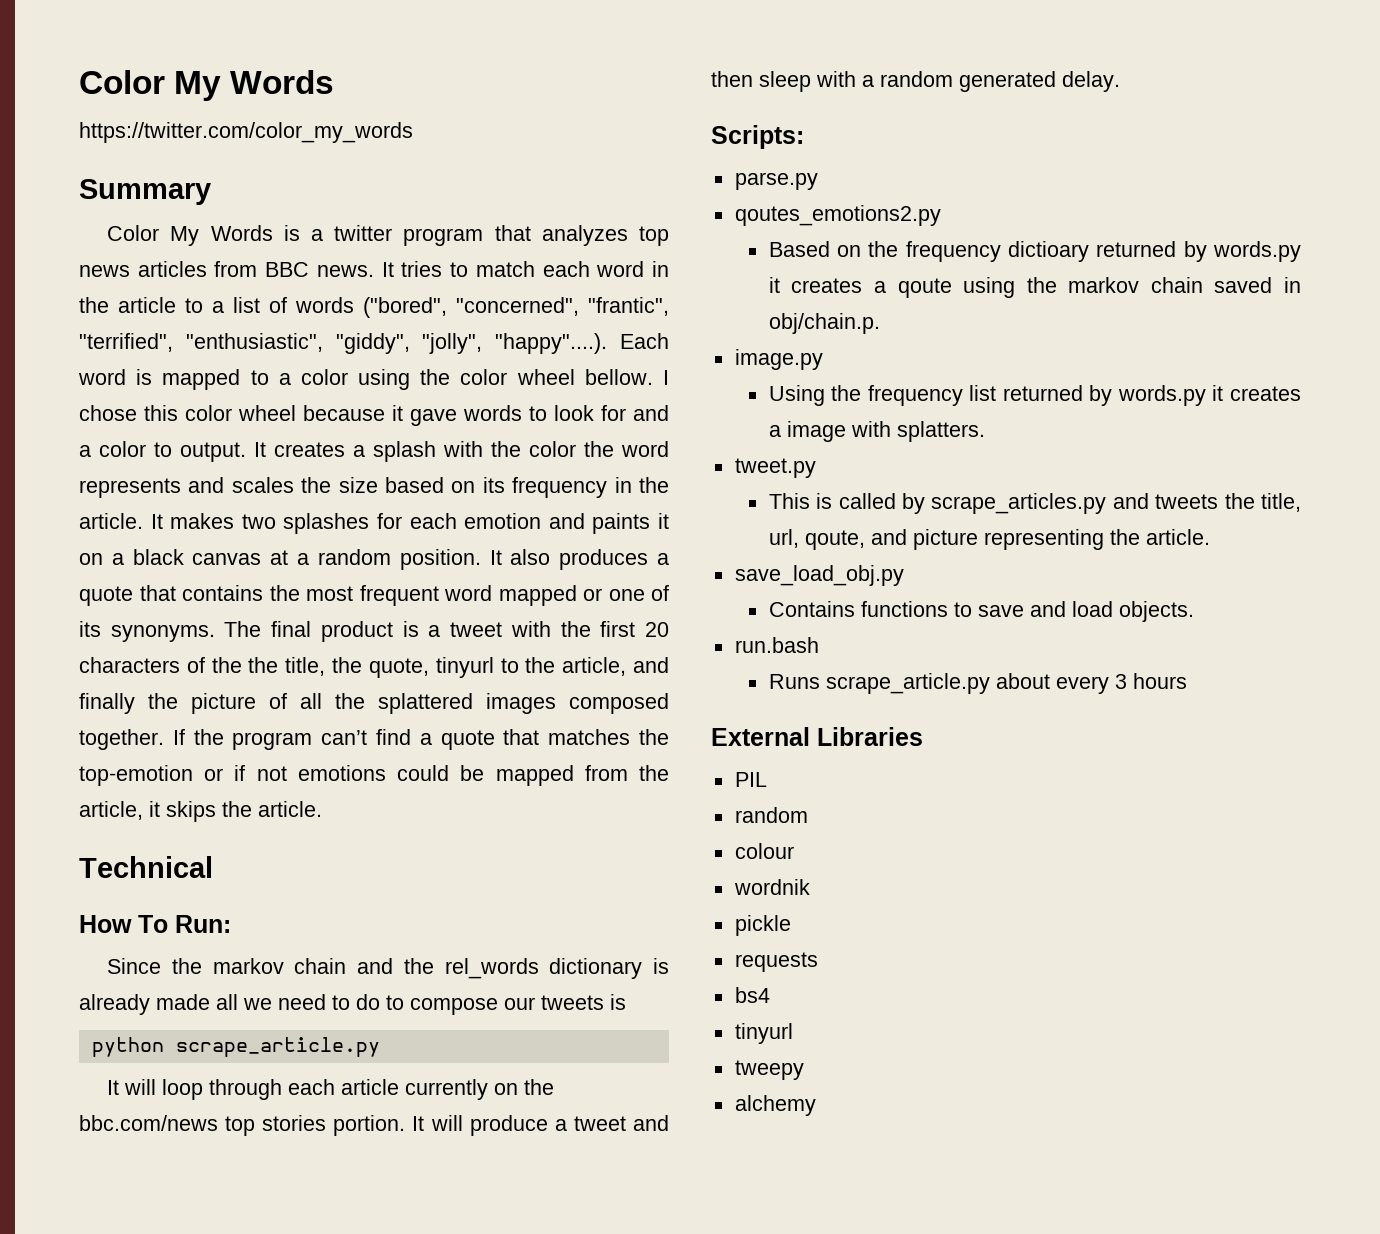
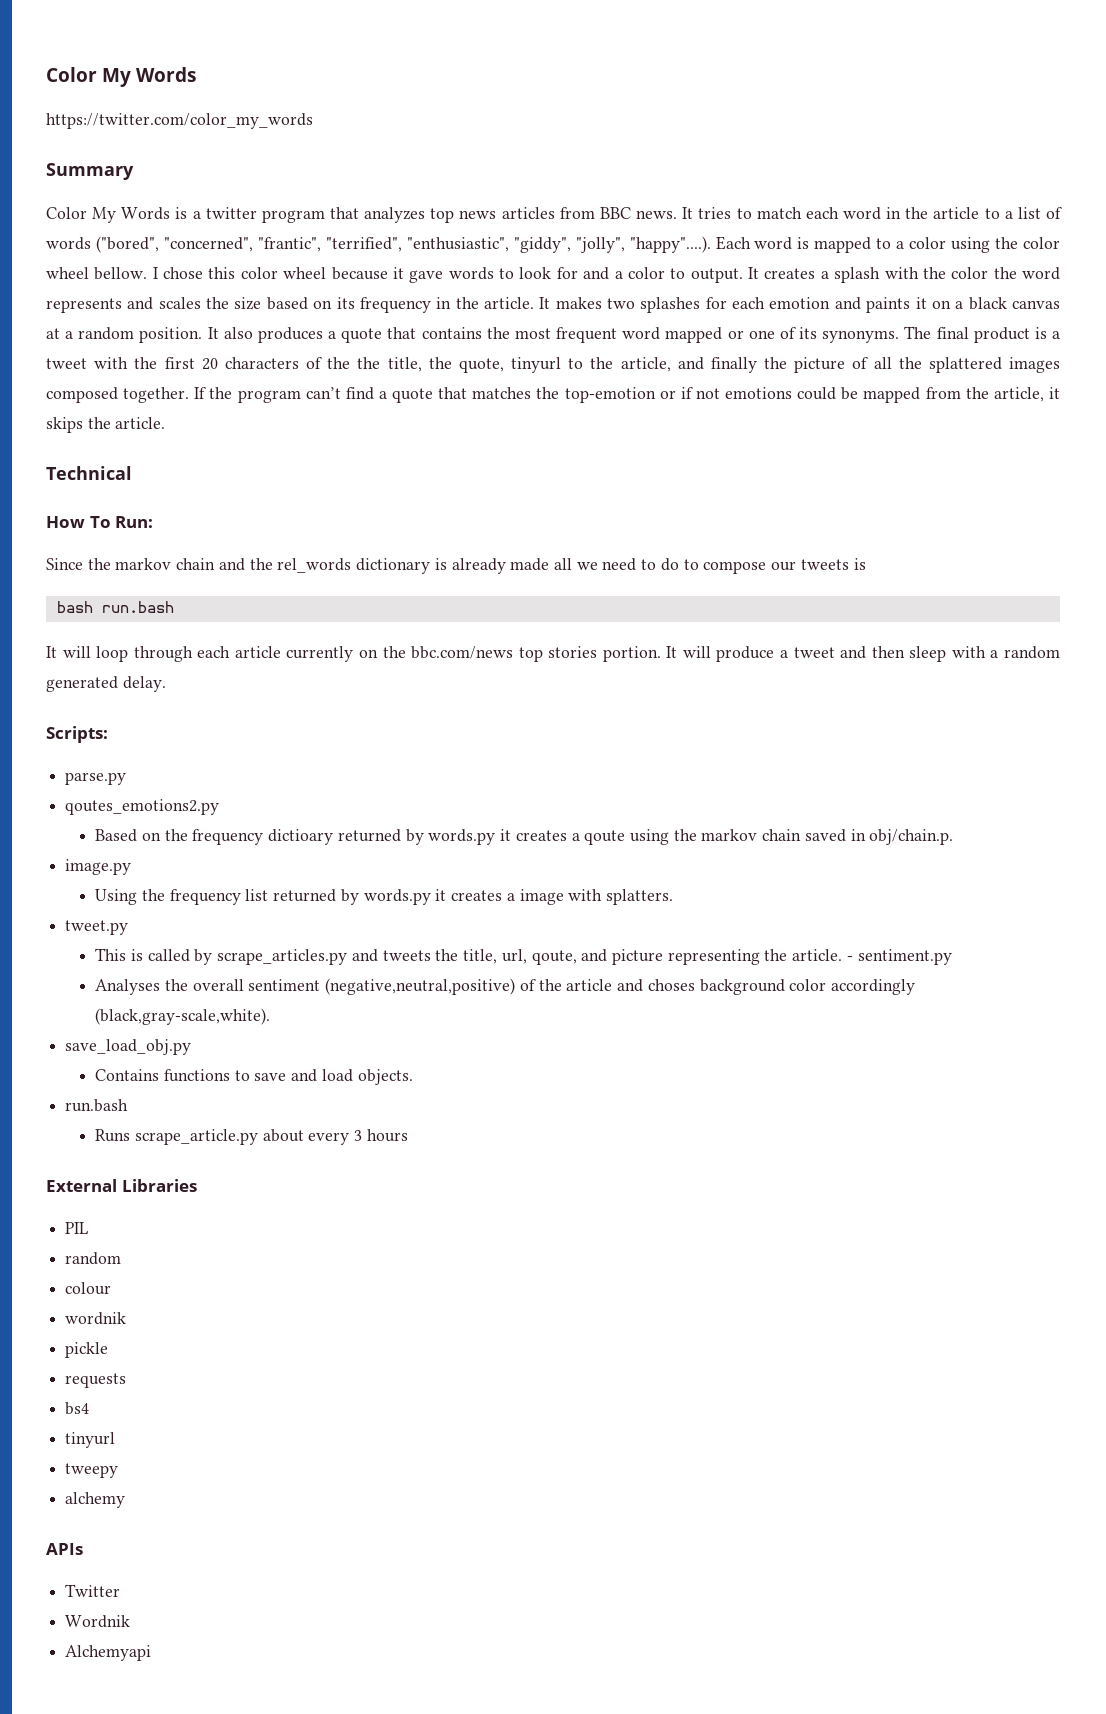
- python scrape_article.py
+ bash run.bash
+ - sentiment.py
+ Analyses the overall sentiment (negative,neutral,positive) of the article and choses background color accordingly (black,gray-scale,white).
+ APIs
+ Twitter
+ Wordnik
+ Alchemyapi

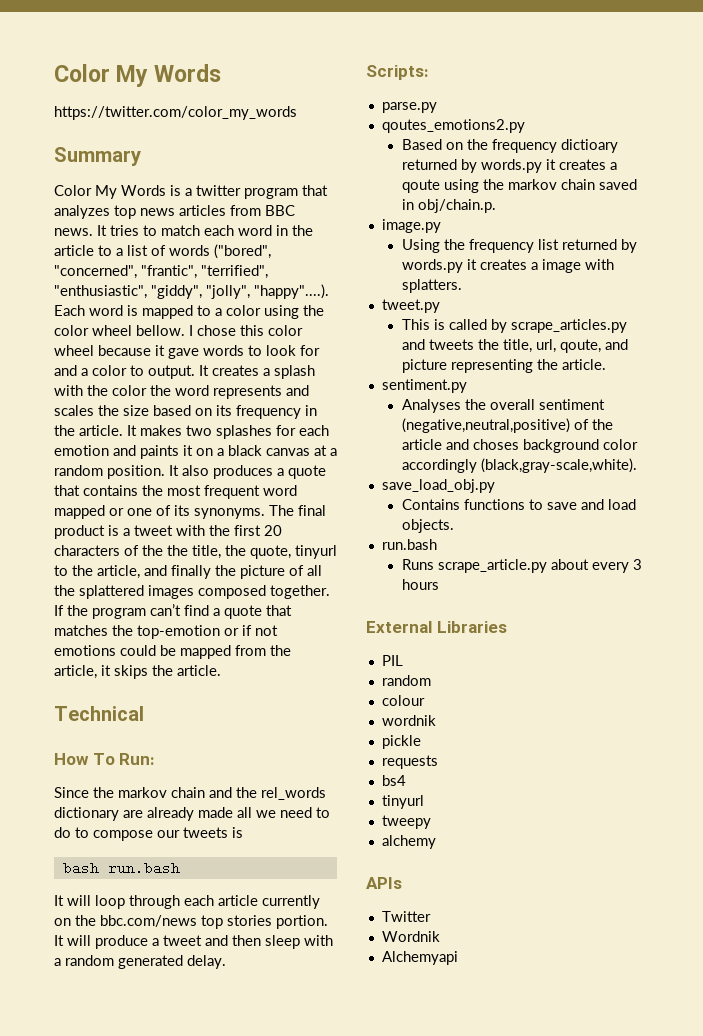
- Since the markov chain and the rel_words dictionary is already made all we need to do to compose our tweets is
+ Since the markov chain and the rel_words dictionary are already made all we need to do to compose our tweets is
- This is called by scrape_articles.py and tweets the title, url, qoute, and picture representing the article. - sentiment.py
+ This is called by scrape_articles.py and tweets the title, url, qoute, and picture representing the article.
+ sentiment.py

